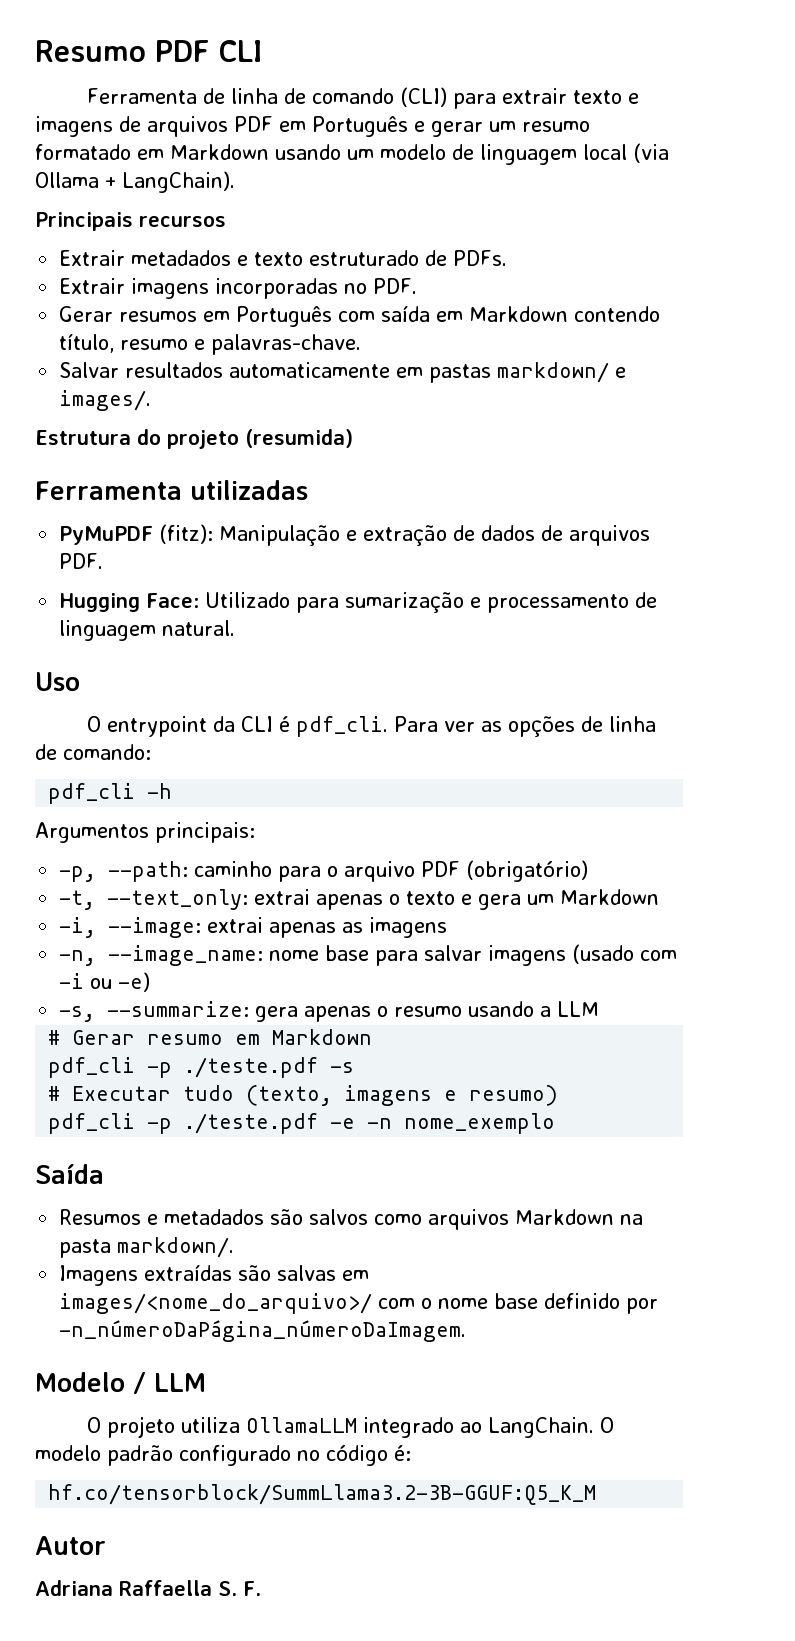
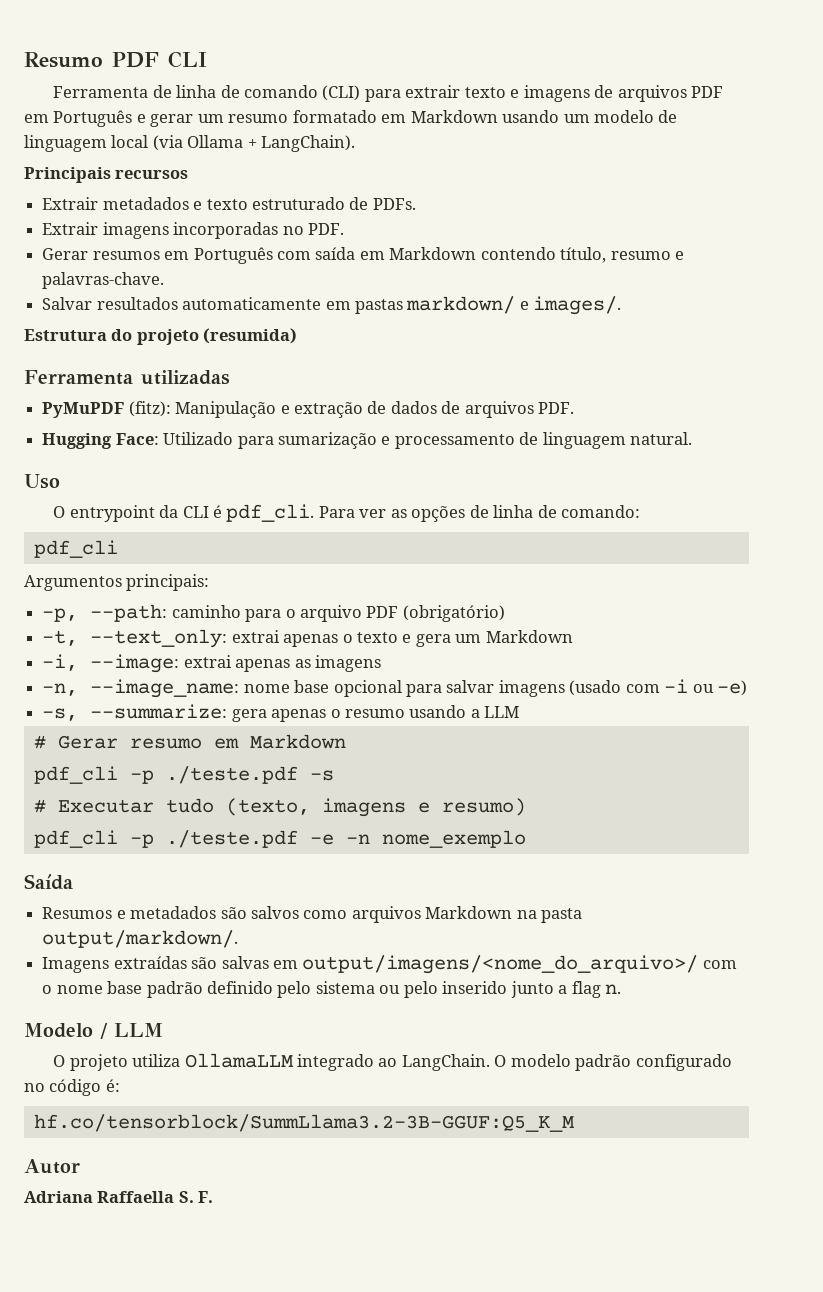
  Para ver as opções de linha de comando:
- pdf_cli -h
+ pdf_cli
- -n, --image_name: nome base para salvar imagens (usado com -i ou -e)
+ -n, --image_name: nome base opcional para salvar imagens (usado com -i ou -e)
- Resumos e metadados são salvos como arquivos Markdown na pasta markdown/.
+ Resumos e metadados são salvos como arquivos Markdown na pasta output/markdown/.
- Imagens extraídas são salvas em images/<nome_do_arquivo>/ com o nome base definido por -n_númeroDaPágina_númeroDaImagem.
+ Imagens extraídas são salvas em output/imagens/<nome_do_arquivo>/ com o nome base padrão definido pelo sistema ou pelo inserido junto a flag n.

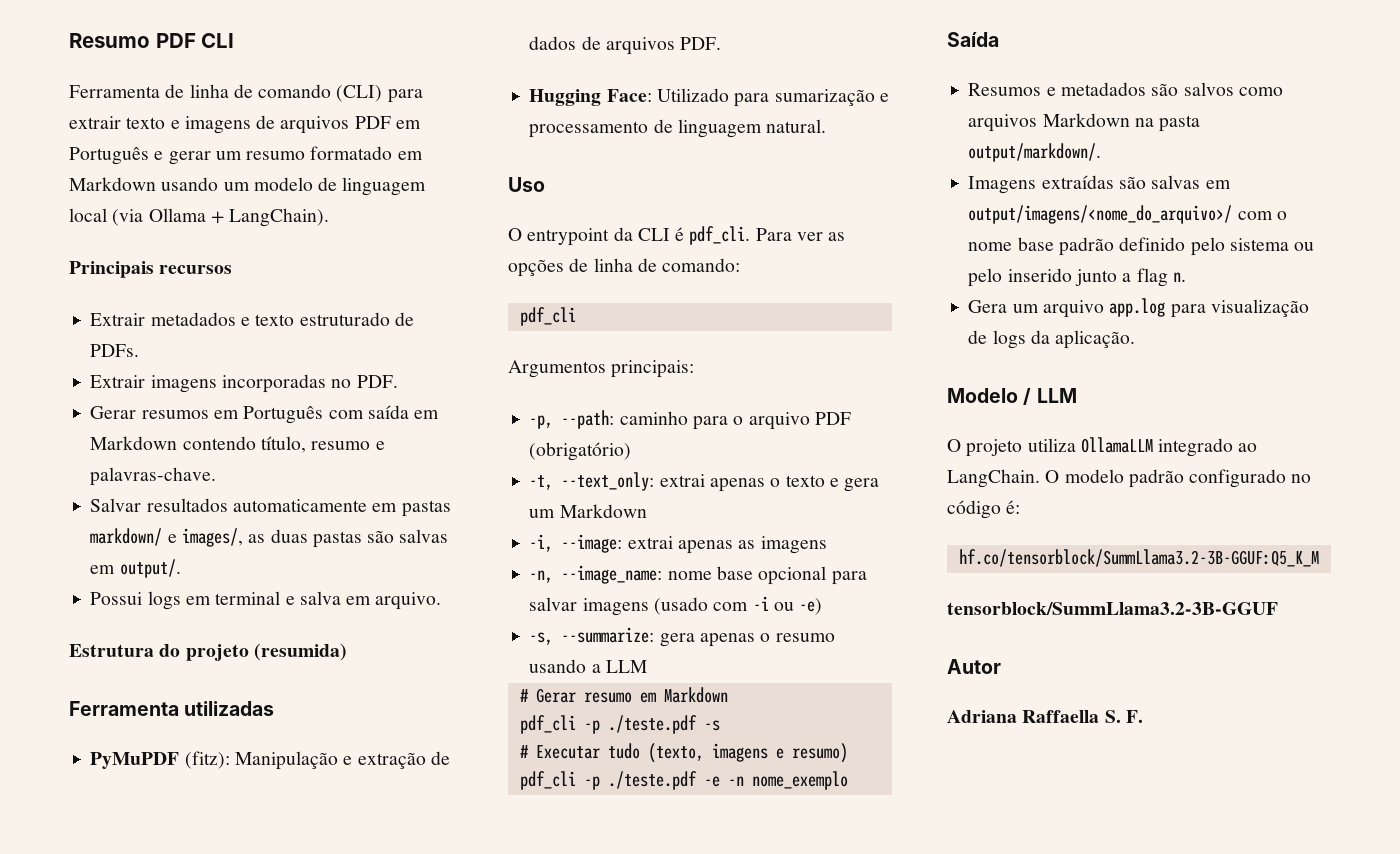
- Salvar resultados automaticamente em pastas markdown/ e images/.
+ Salvar resultados automaticamente em pastas markdown/ e images/, as duas pastas são salvas em output/.
+ Possui logs em terminal e salva em arquivo.
+ Gera um arquivo app.log para visualização de logs da aplicação.
+ tensorblock/SummLlama3.2-3B-GGUF

